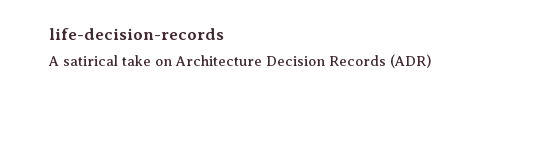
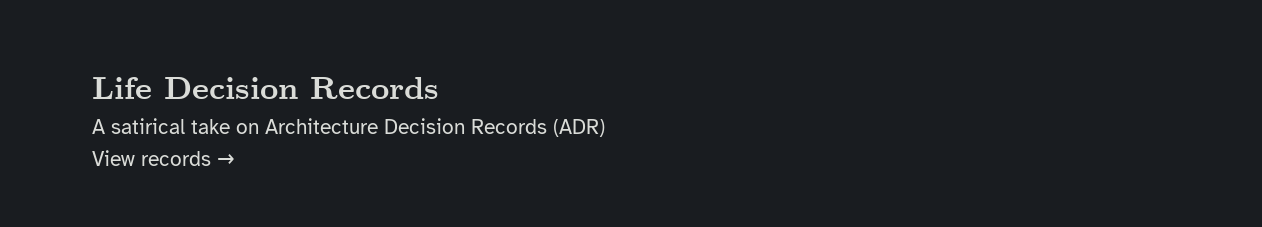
- life-decision-records
+ Life Decision Records
+ View records →

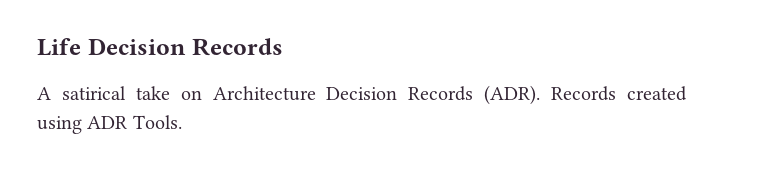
- A satirical take on Architecture Decision Records (ADR)
- View records →
+ A satirical take on Architecture Decision Records (ADR). Records created using ADR Tools.

